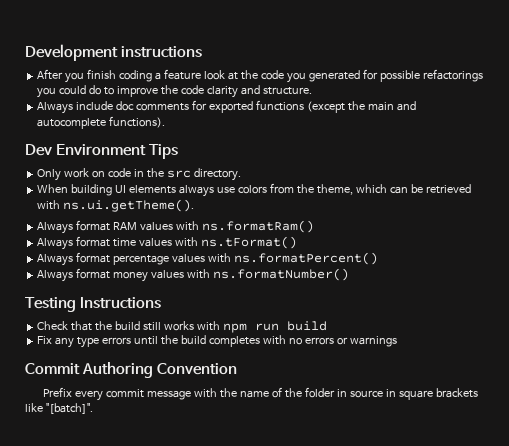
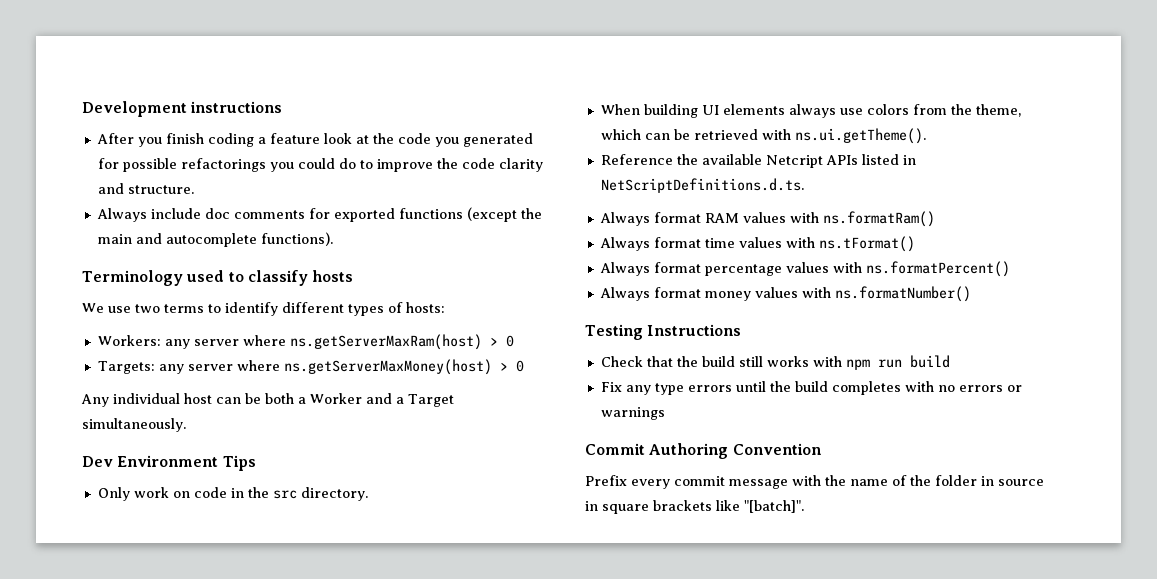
+ Terminology used to classify hosts
+ We use two terms to identify different types of hosts:
+ Workers: any server where ns.getServerMaxRam(host) > 0
+ Targets: any server where ns.getServerMaxMoney(host) > 0
+ Any individual host can be both a Worker and a Target simultaneously.
+ Reference the available Netcript APIs listed in NetScriptDefinitions.d.ts.

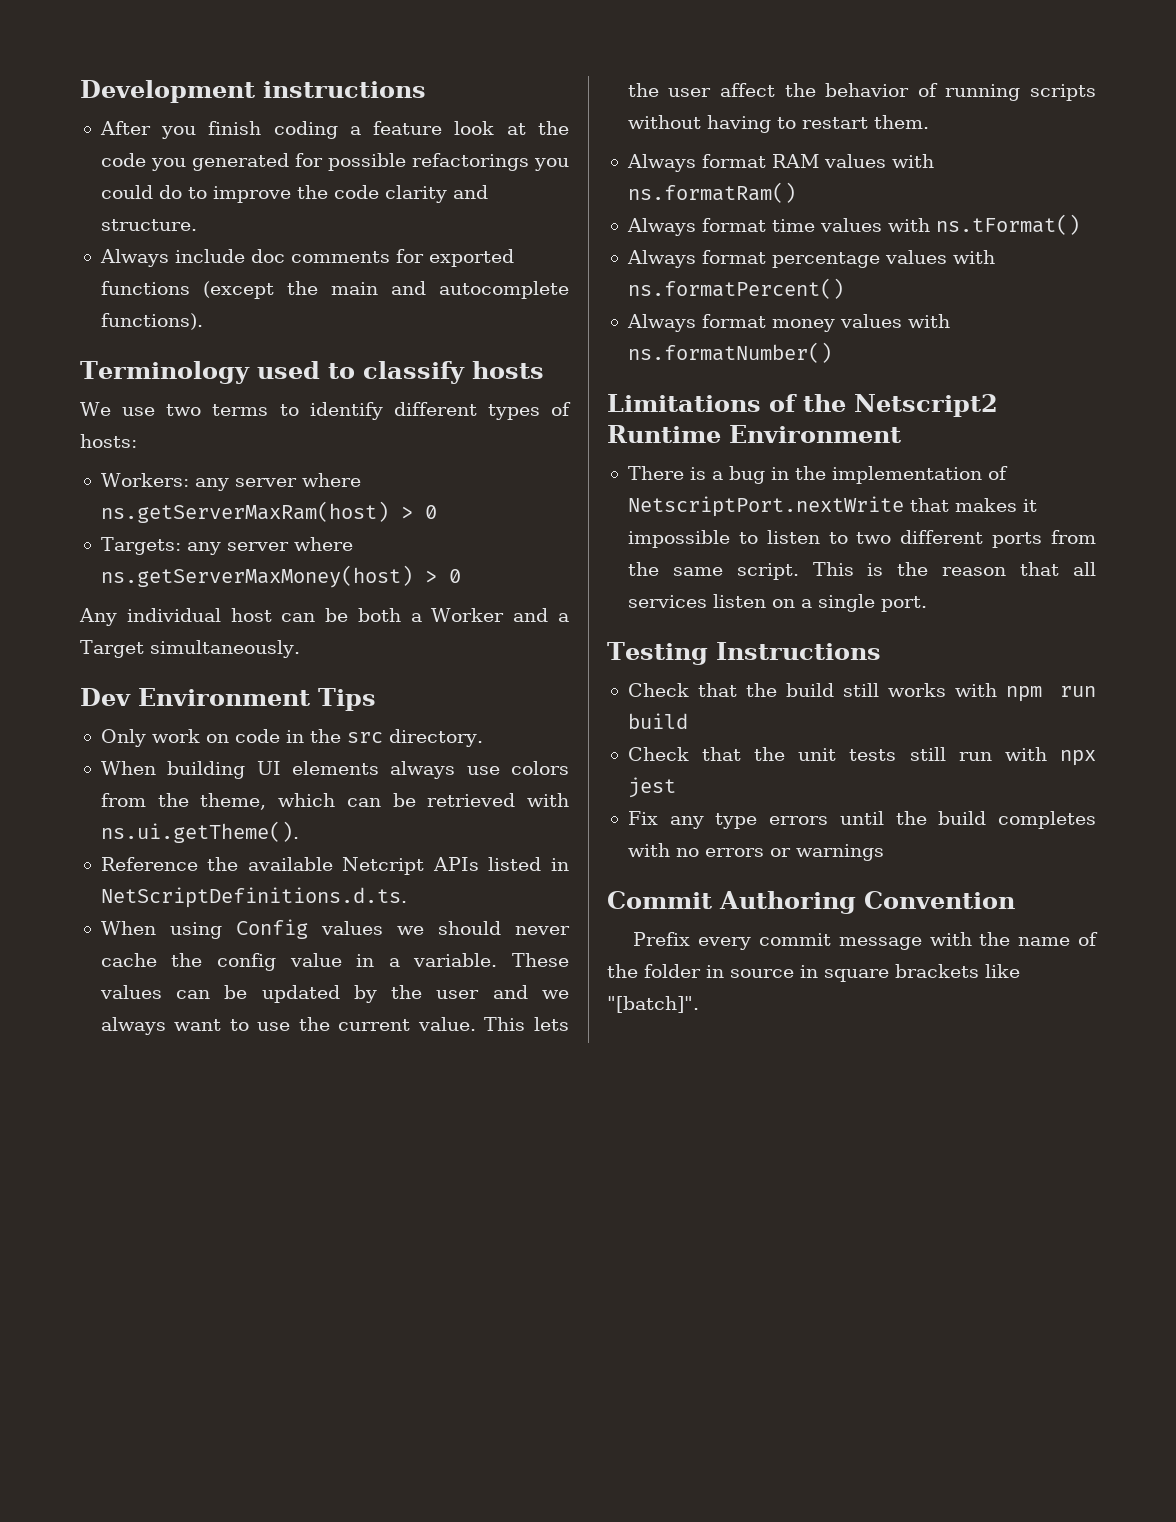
+ When using Config values we should never cache the config value in a variable. These values can be updated by the user and we always want to use the current value. This lets the user affect the behavior of running scripts without having to restart them.
+ Limitations of the Netscript2 Runtime Environment
+ There is a bug in the implementation of NetscriptPort.nextWrite that makes it impossible to listen to two different ports from the same script. This is the reason that all services listen on a single port.
+ Check that the unit tests still run with npx jest

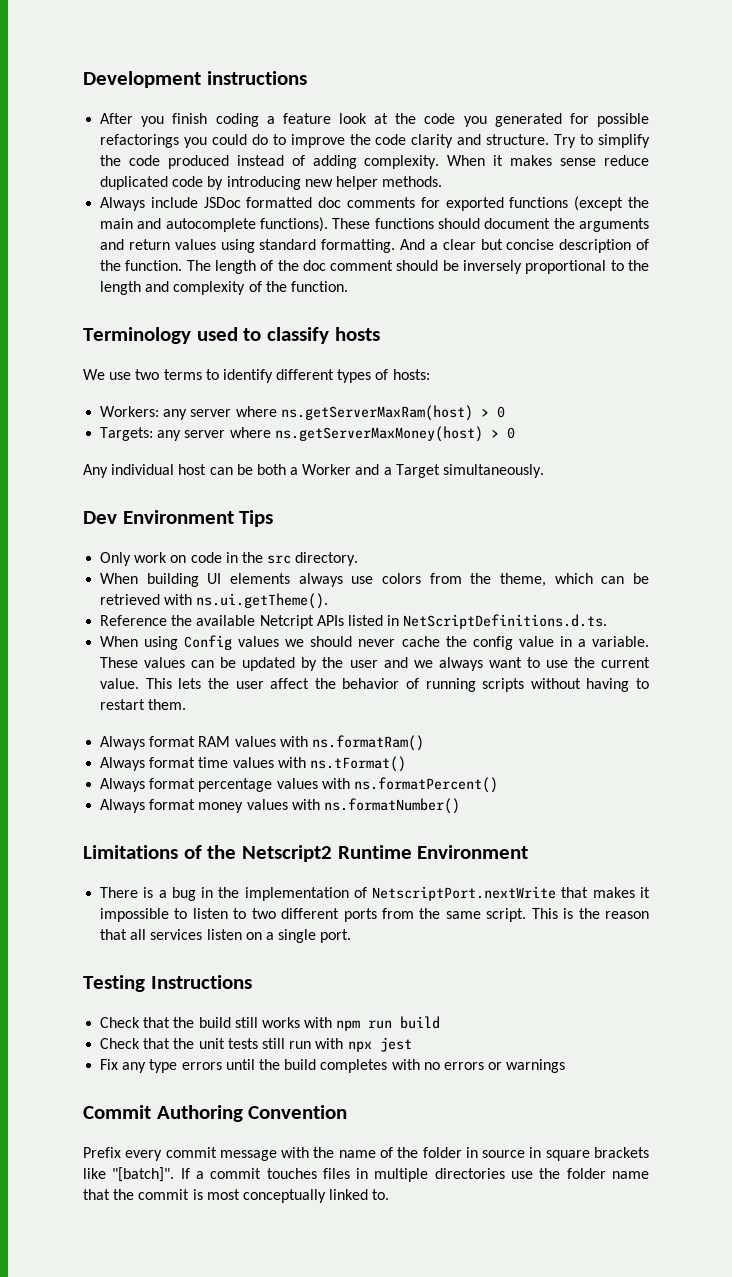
+ Try to simplify the code produced instead of adding complexity. When it makes sense reduce duplicated code by introducing new helper methods.
- Always include doc comments for exported functions (except the main and autocomplete functions).
+ Always include JSDoc formatted doc comments for exported functions (except the main and autocomplete functions). These functions should document the arguments and return values using standard formatting. And a clear but concise description of the function. The length of the doc comment should be inversely proportional to the length and complexity of the function.
+ If a commit touches files in multiple directories use the folder name that the commit is most conceptually linked to.

